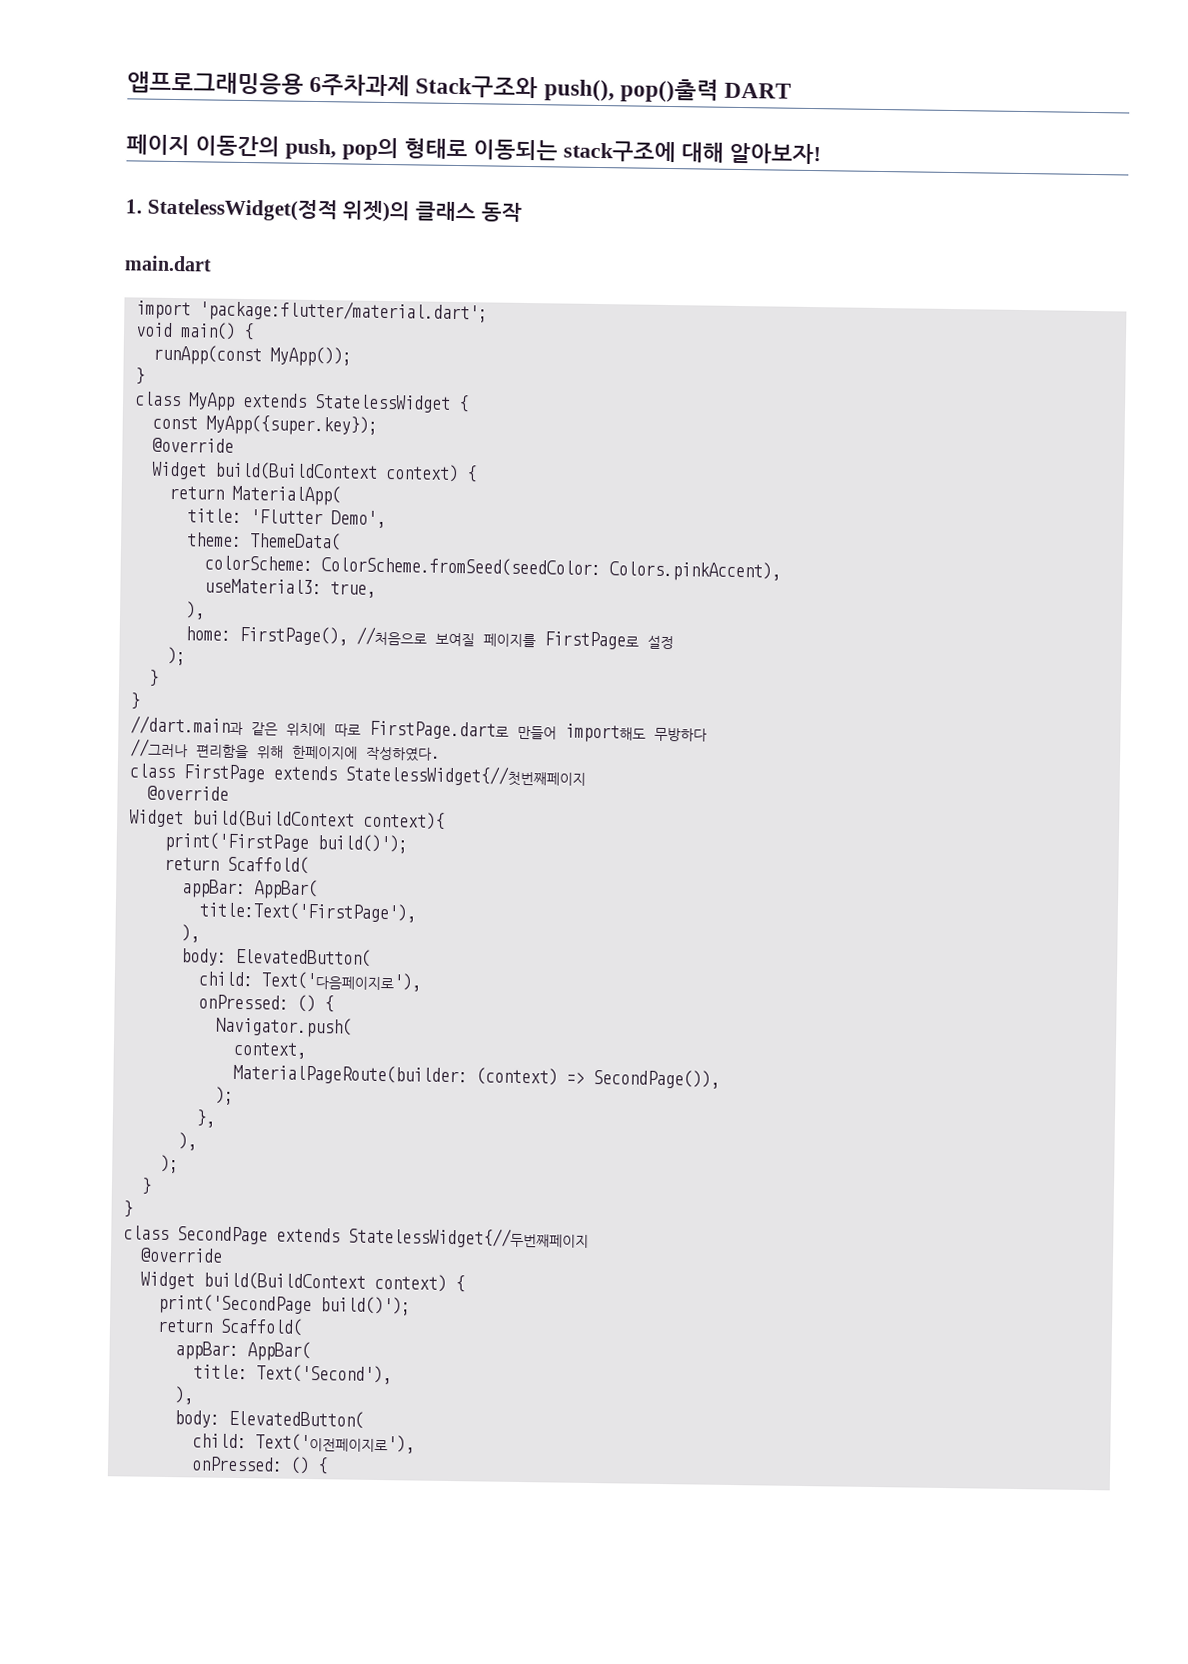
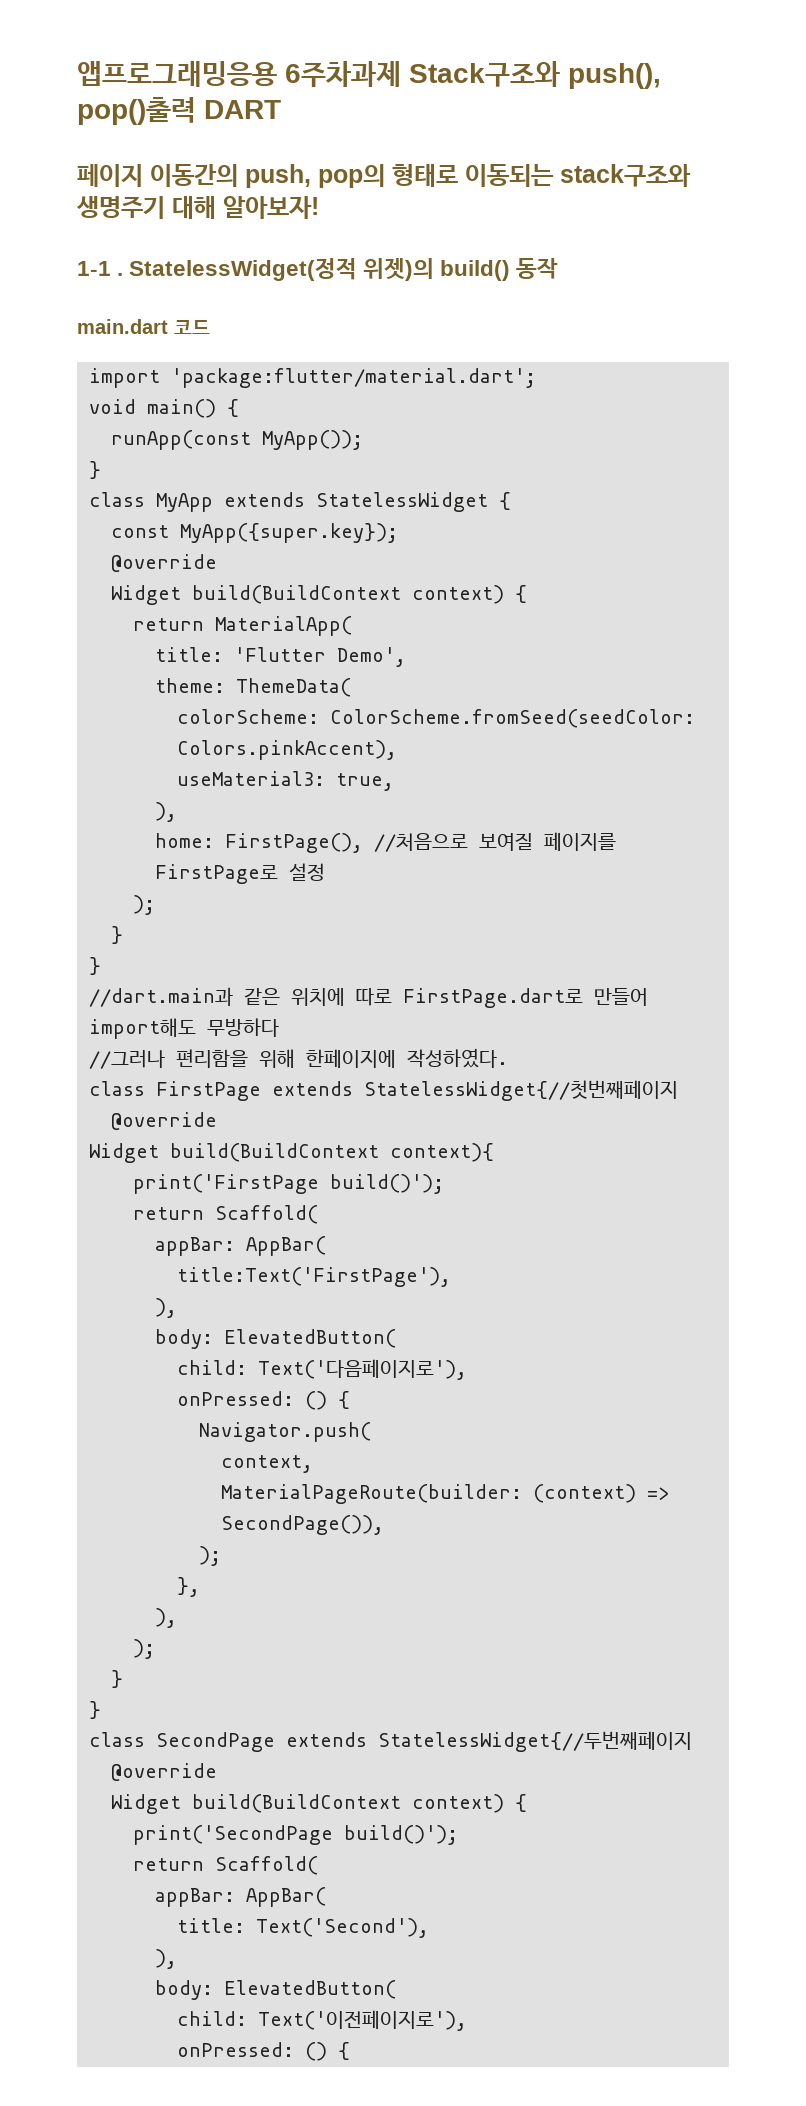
- 페이지 이동간의 push, pop의 형태로 이동되는 stack구조에 대해 알아보자!
+ 페이지 이동간의 push, pop의 형태로 이동되는 stack구조와 생명주기 대해 알아보자!
- 1. StatelessWidget(정적 위젯)의 클래스 동작
+ 1-1 . StatelessWidget(정적 위젯)의 build() 동작
- main.dart
+ main.dart 코드

